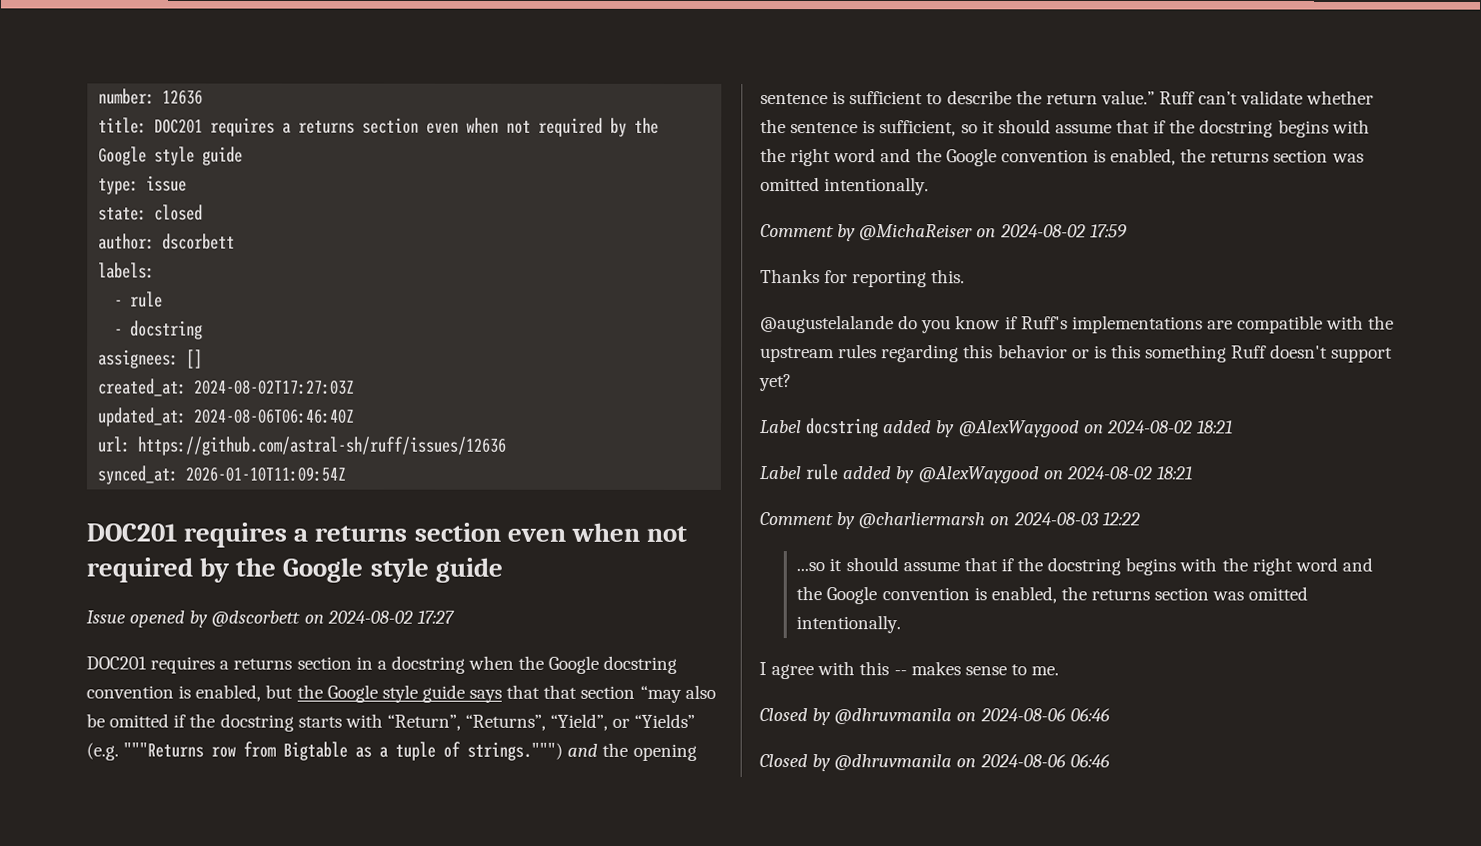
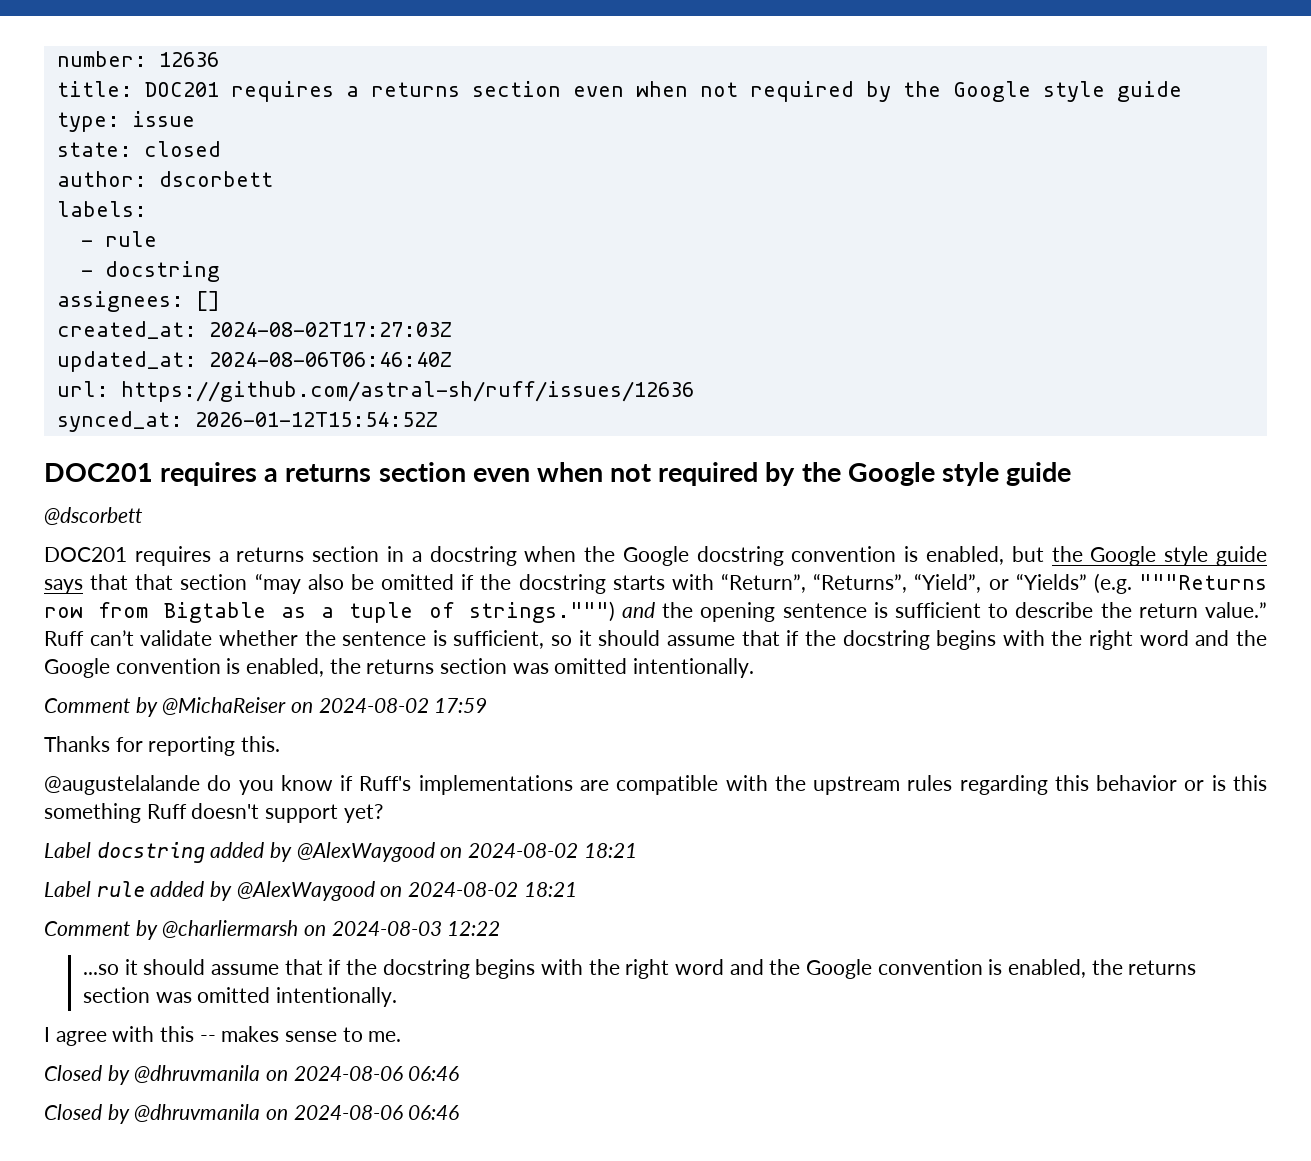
- synced_at: 2026-01-10T11:09:54Z
+ synced_at: 2026-01-12T15:54:52Z
- Issue opened by @dscorbett on 2024-08-02 17:27
+ @dscorbett

